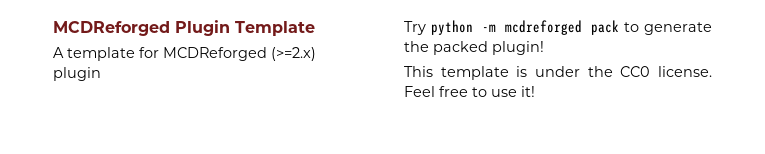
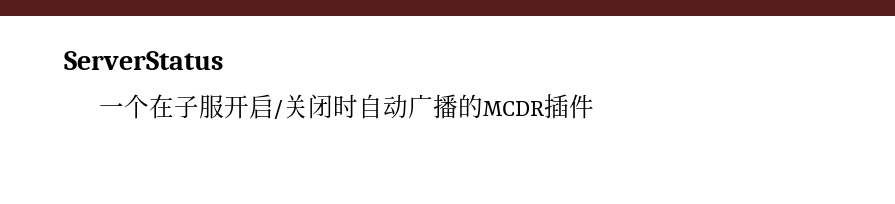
- MCDReforged Plugin Template
- A template for MCDReforged (>=2.x) plugin
- Try python -m mcdreforged pack to generate the packed plugin!
- This template is under the CC0 license. Feel free to use it!
+ ServerStatus
+ 一个在子服开启/关闭时自动广播的MCDR插件

